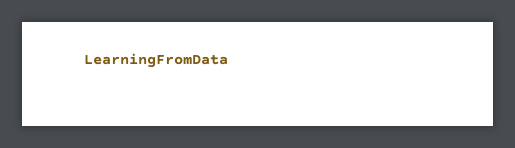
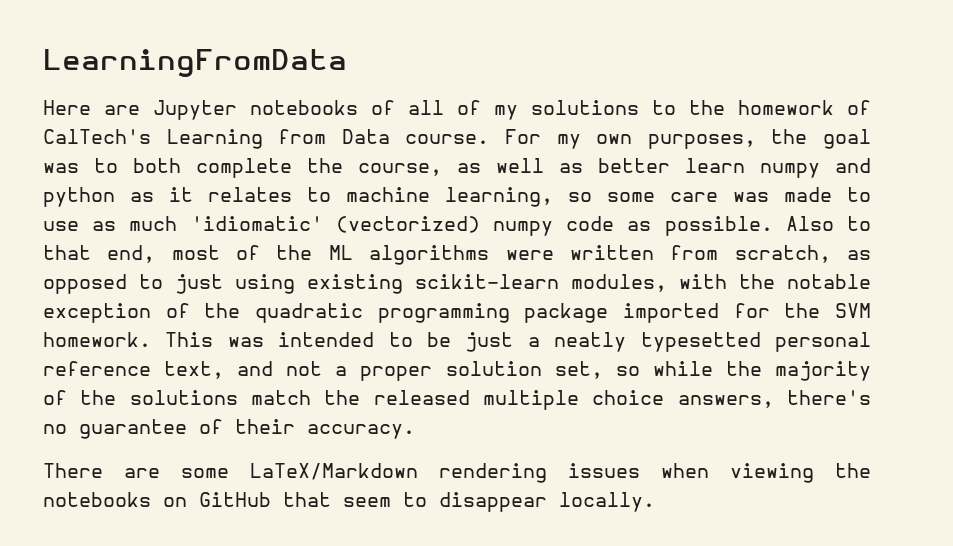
+ Here are Jupyter notebooks of all of my solutions to the homework of CalTech's Learning from Data course. For my own purposes, the goal was to both complete the course, as well as better learn numpy and python as it relates to machine learning, so some care was made to use as much 'idiomatic' (vectorized) numpy code as possible. Also to that end, most of the ML algorithms were written from scratch, as opposed to just using existing scikit-learn modules, with the notable exception of the quadratic programming package imported for the SVM homework. This was intended to be just a neatly typesetted personal reference text, and not a proper solution set, so while the majority of the solutions match the released multiple choice answers, there's no guarantee of their accuracy.
+ There are some LaTeX/Markdown rendering issues when viewing the notebooks on GitHub that seem to disappear locally.

